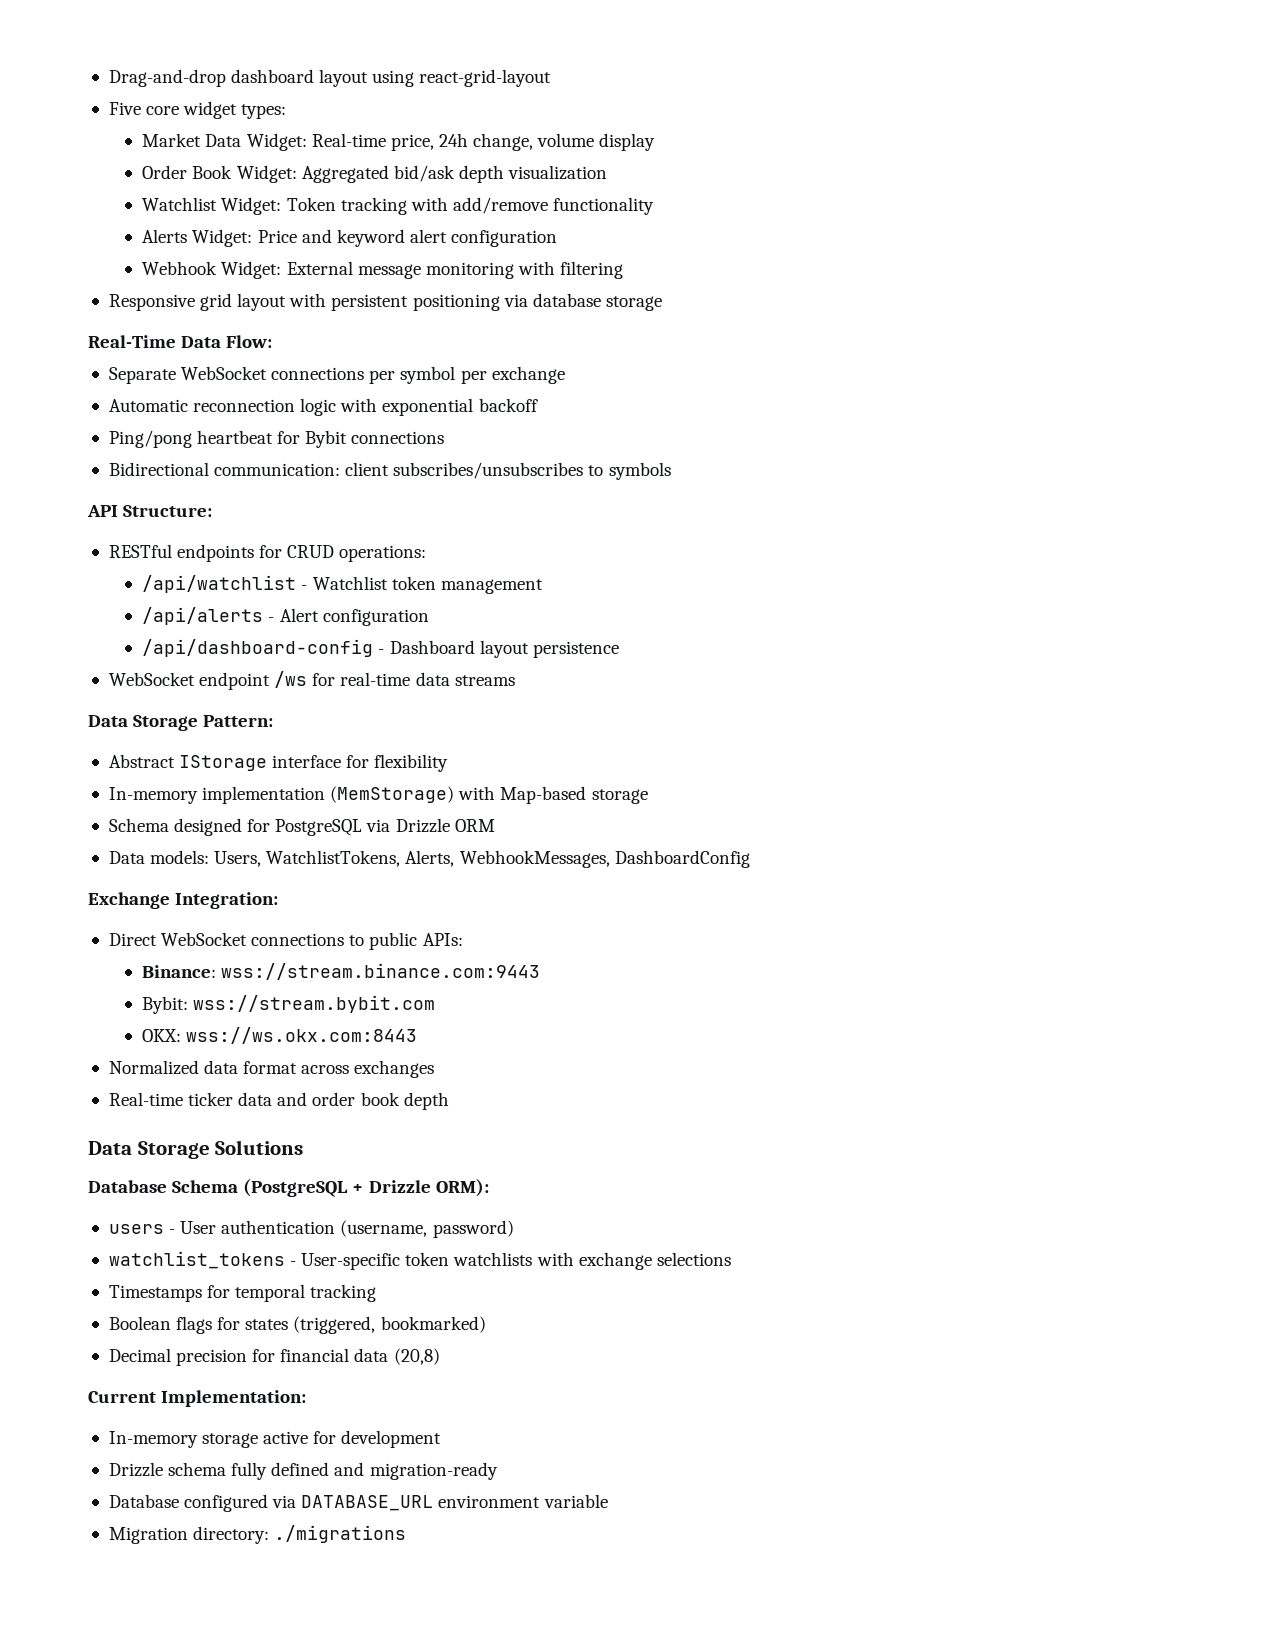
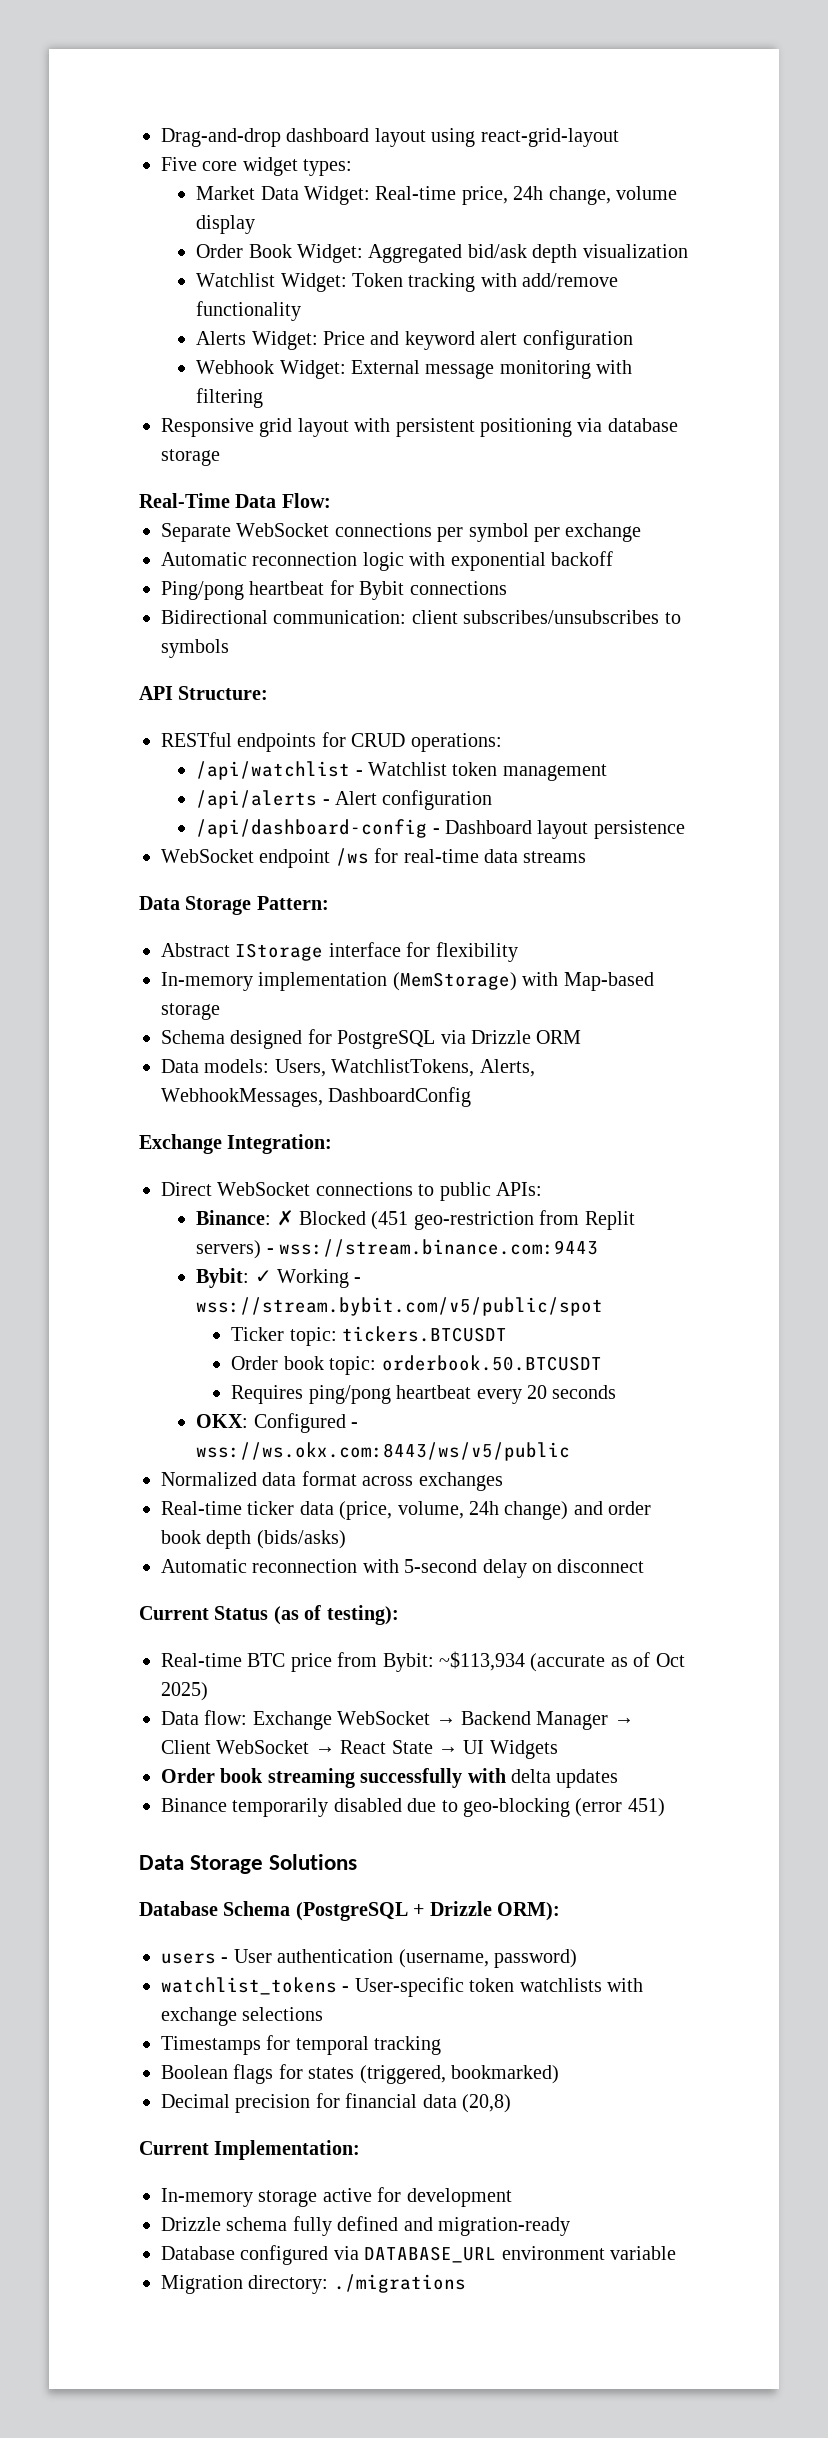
- Binance: wss://stream.binance.com:9443
- Bybit: wss://stream.bybit.com
- OKX: wss://ws.okx.com:8443
+ Binance: ✗ Blocked (451 geo-restriction from Replit servers) - wss://stream.binance.com:9443
+ Bybit: ✓ Working - wss://stream.bybit.com/v5/public/spot
+ Ticker topic: tickers.BTCUSDT
+ Order book topic: orderbook.50.BTCUSDT
+ Requires ping/pong heartbeat every 20 seconds
+ OKX: Configured - wss://ws.okx.com:8443/ws/v5/public
- Real-time ticker data and order book depth
+ Real-time ticker data (price, volume, 24h change) and order book depth (bids/asks)
+ Automatic reconnection with 5-second delay on disconnect
+ Current Status (as of testing):
+ Real-time BTC price from Bybit: ~$113,934 (accurate as of Oct 2025)
+ Data flow: Exchange WebSocket → Backend Manager → Client WebSocket → React State → UI Widgets
+ Order book streaming successfully with delta updates
+ Binance temporarily disabled due to geo-blocking (error 451)

